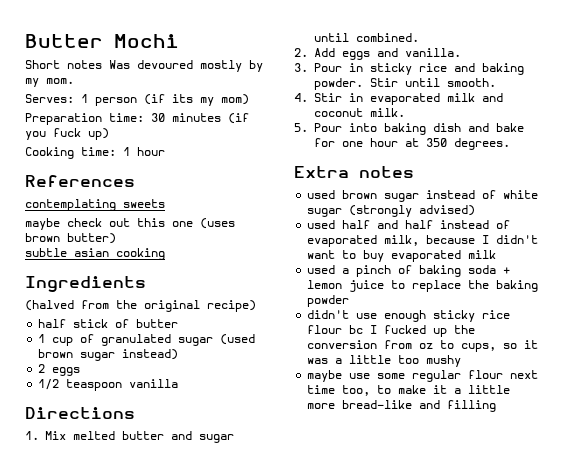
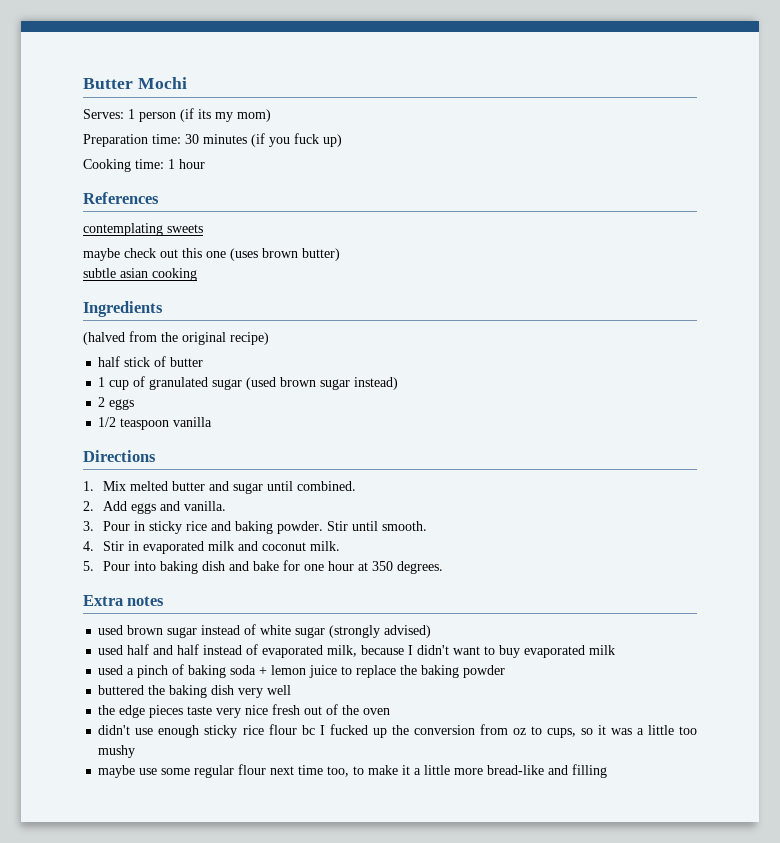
- Short notes Was devoured mostly by my mom.
+ buttered the baking dish very well
+ the edge pieces taste very nice fresh out of the oven

